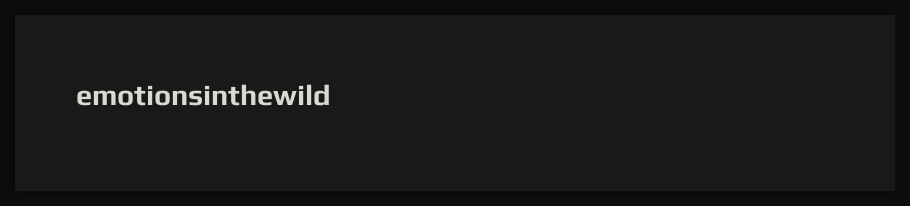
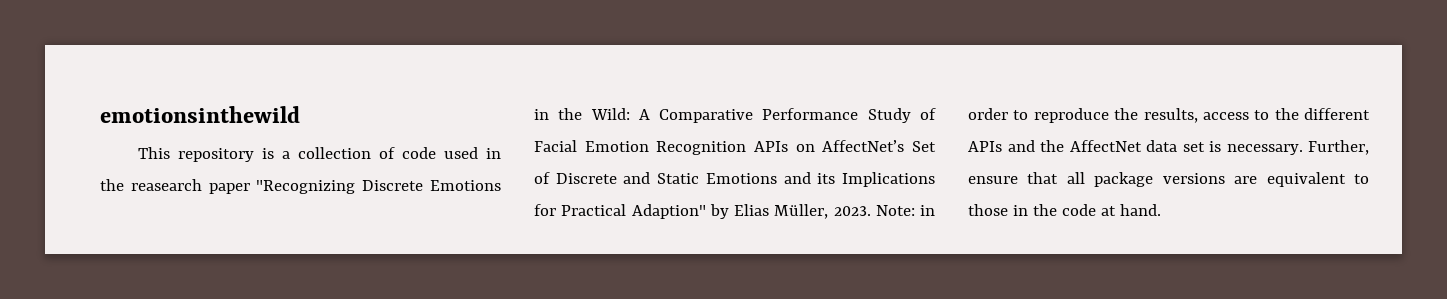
+ This repository is a collection of code used in the reasearch paper "Recognizing Discrete Emotions in the Wild: A Comparative Performance Study of Facial Emotion Recognition APIs on AffectNet’s Set of Discrete and Static Emotions and its Implications for Practical Adaption" by Elias Müller, 2023. Note: in order to reproduce the results, access to the different APIs and the AffectNet data set is necessary. Further, ensure that all package versions are equivalent to those in the code at hand.

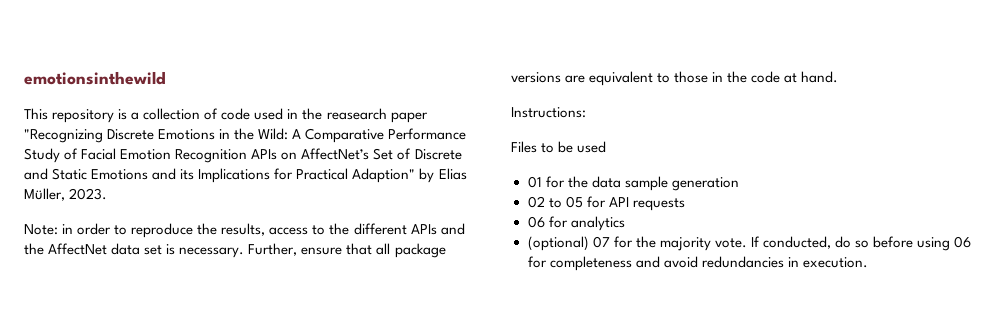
- A Comparative Performance Study of Facial Emotion Recognition APIs on AffectNet’s Set of Discrete and Static Emotions and its Implications for Practical Adaption" by Elias Müller, 2023. Note:
+ A Comparative Performance Study of Facial Emotion Recognition APIs on AffectNet’s Set of Discrete and Static Emotions and its Implications for Practical Adaption" by Elias Müller, 2023.
+ Note:
+ Instructions:
+ Files to be used
+ 01 for the data sample generation
+ 02 to 05 for API requests
+ 06 for analytics
+ (optional) 07 for the majority vote. If conducted, do so before using 06 for completeness and avoid redundancies in execution.

